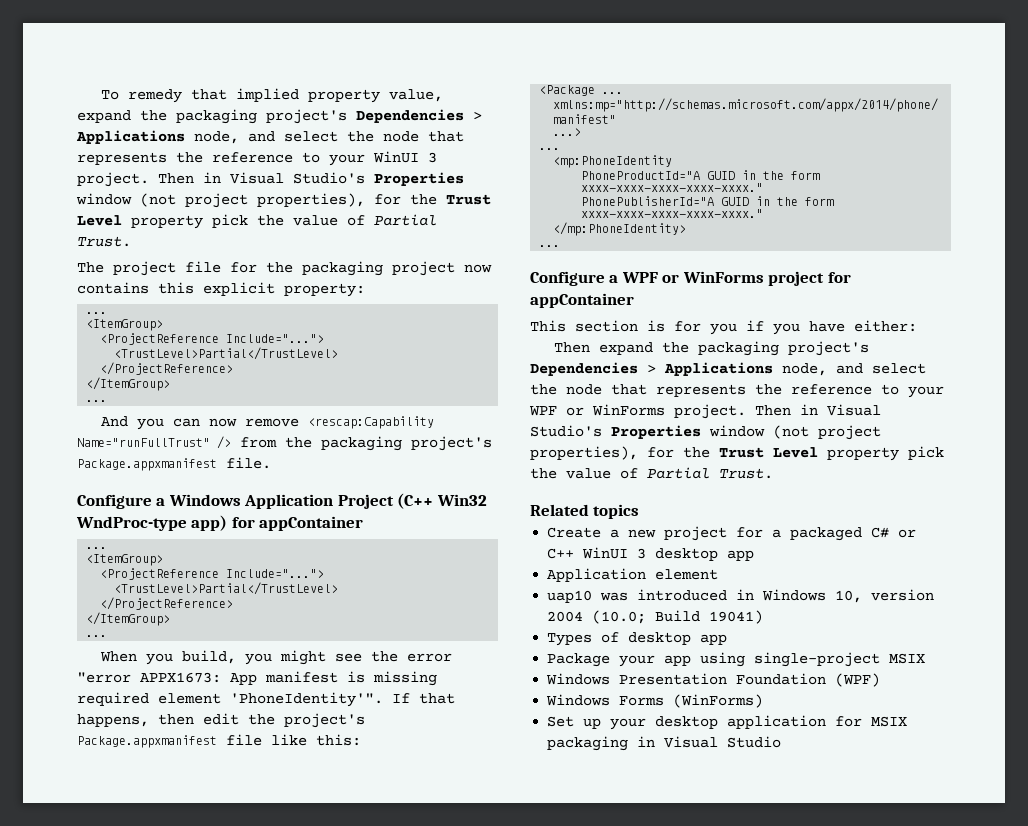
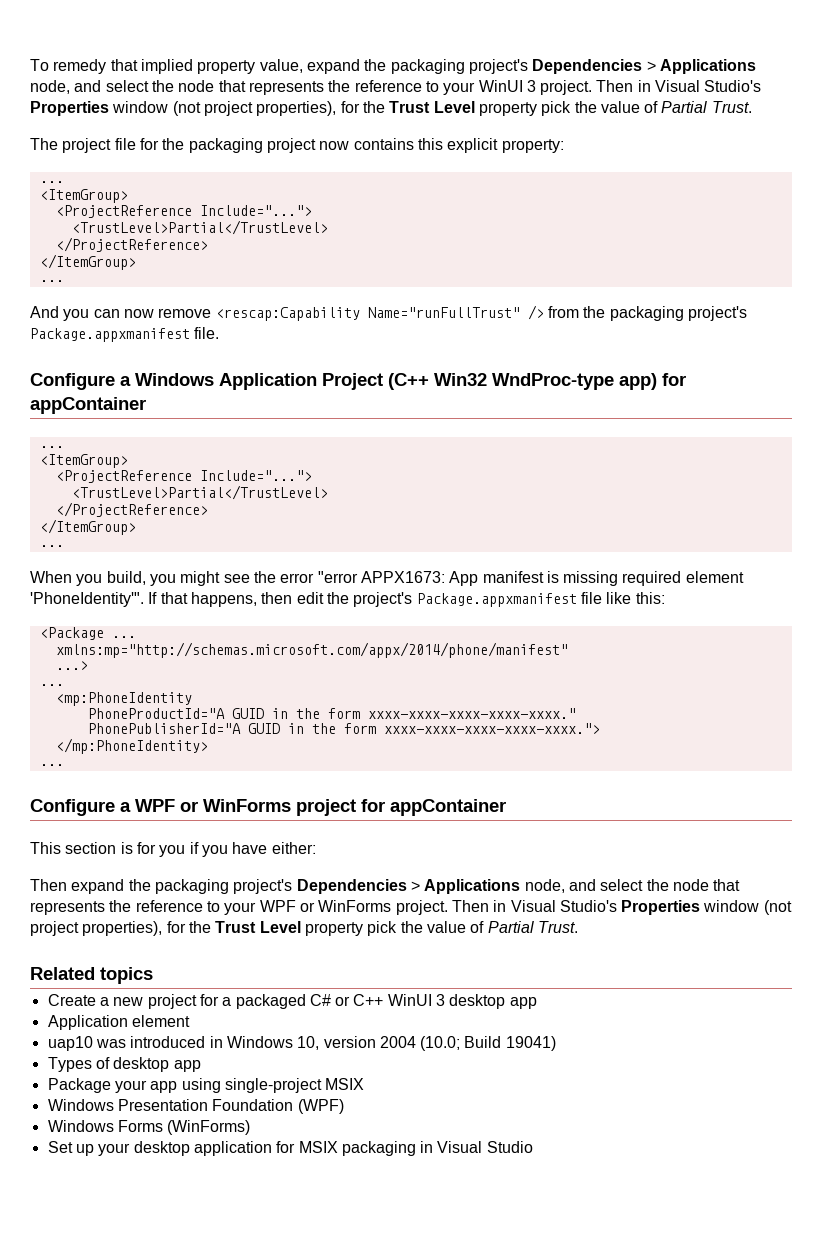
- PhonePublisherId="A GUID in the form xxxx-xxxx-xxxx-xxxx-xxxx."
+ PhonePublisherId="A GUID in the form xxxx-xxxx-xxxx-xxxx-xxxx.">

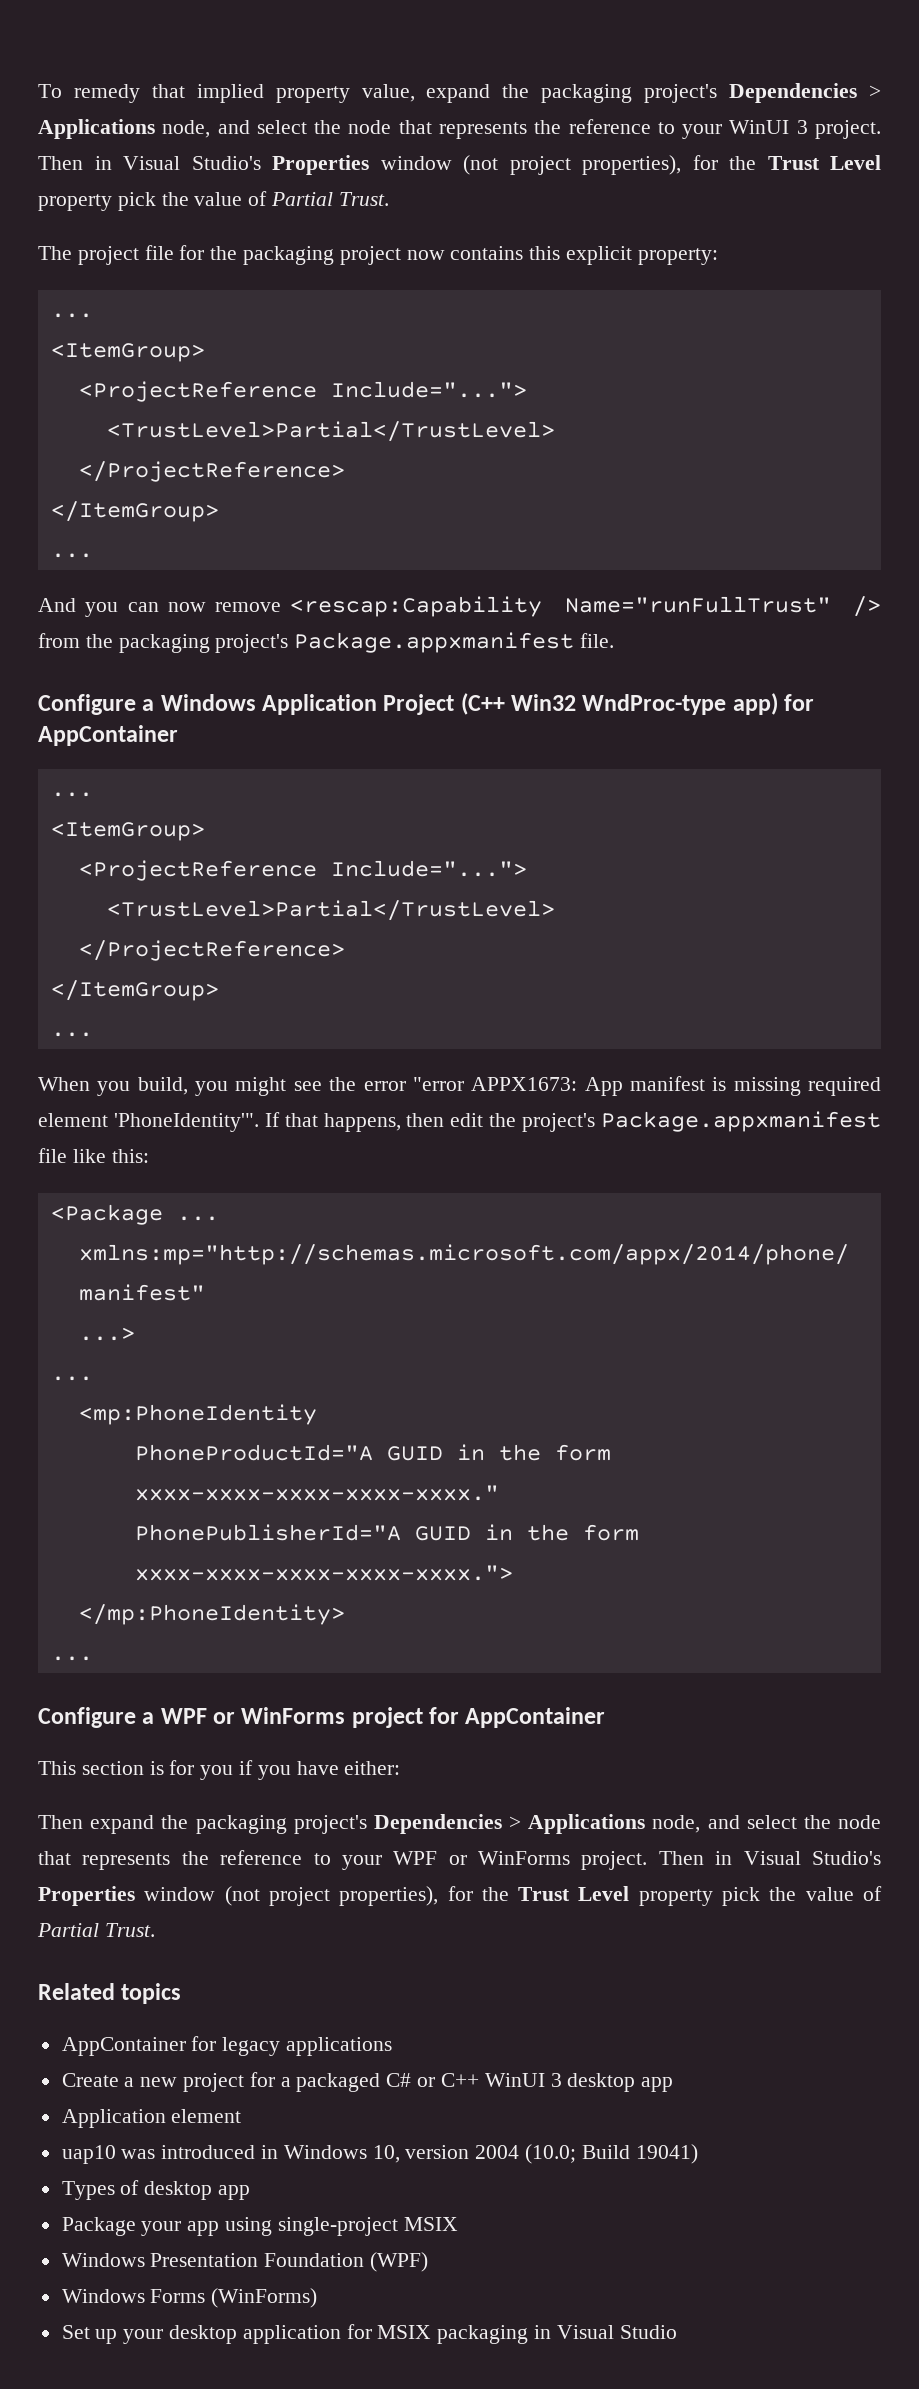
- Configure a Windows Application Project (C++ Win32 WndProc-type app) for appContainer
+ Configure a Windows Application Project (C++ Win32 WndProc-type app) for AppContainer
- Configure a WPF or WinForms project for appContainer
+ Configure a WPF or WinForms project for AppContainer
+ AppContainer for legacy applications

